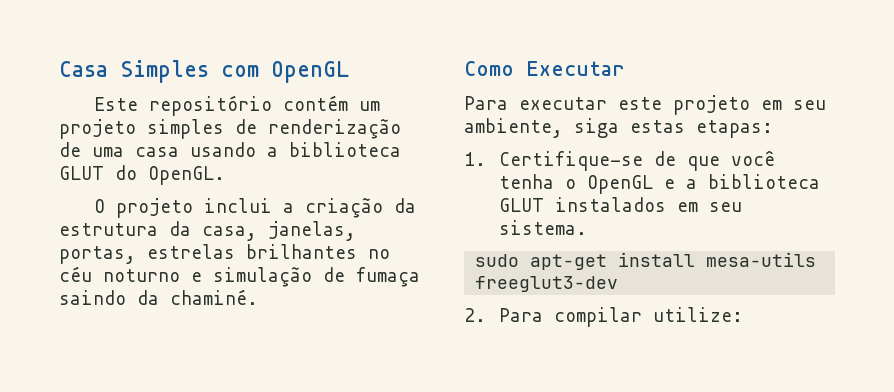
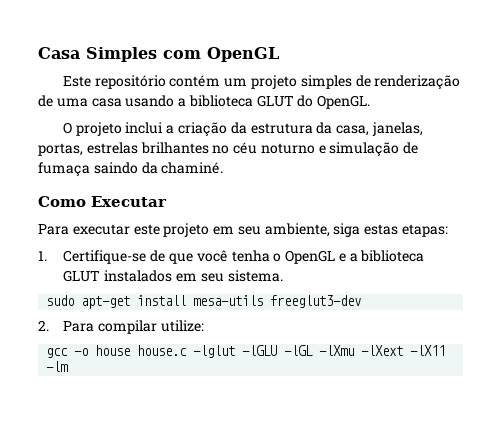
+ gcc -o house house.c -lglut -lGLU -lGL -lXmu -lXext -lX11 -lm

